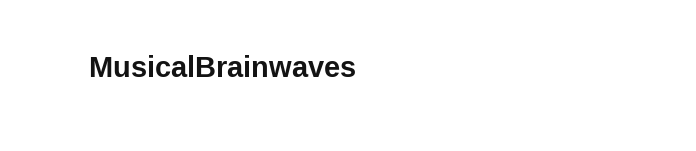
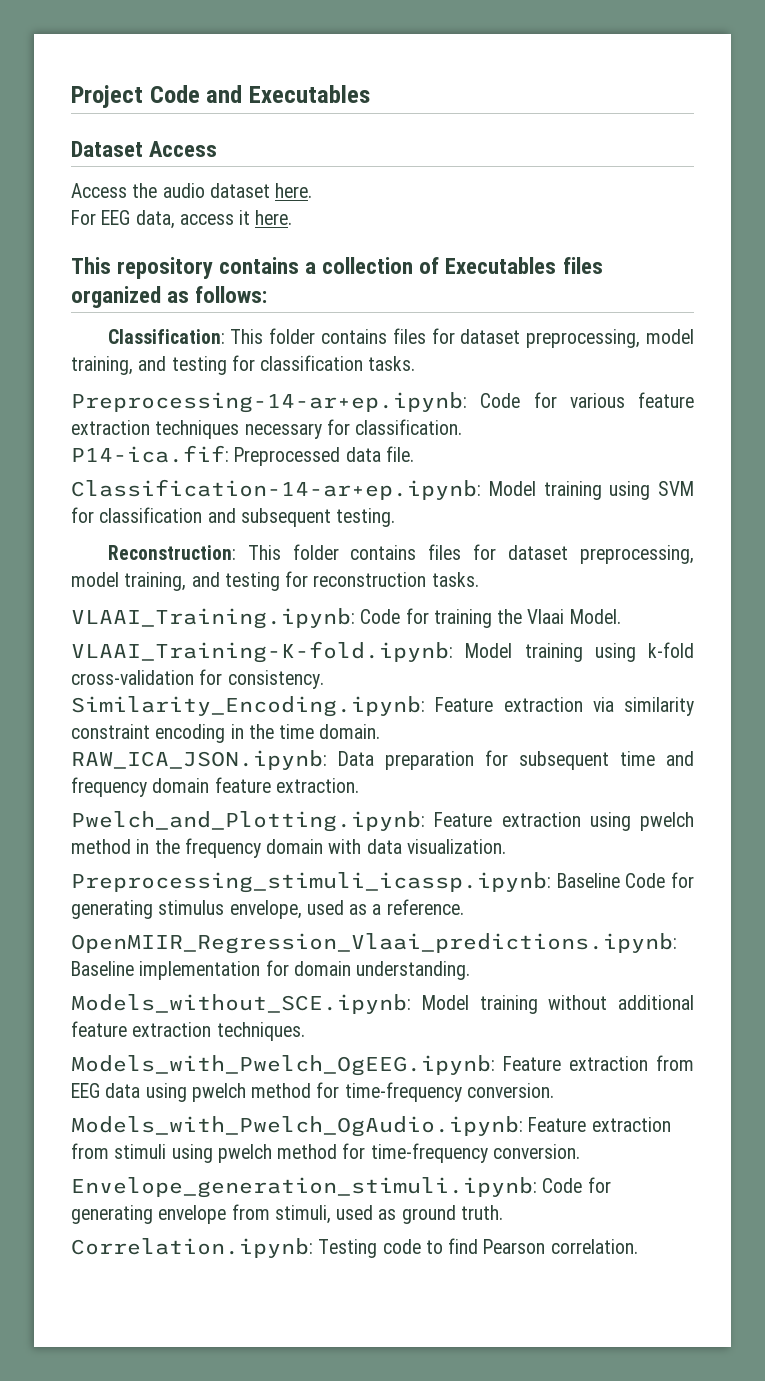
- MusicalBrainwaves
+ Project Code and Executables
+ Dataset Access
+ Access the audio dataset here.
+ For EEG data, access it here.
+ This repository contains a collection of Executables files organized as follows:
+ Classification: This folder contains files for dataset preprocessing, model training, and testing for classification tasks.
+ Preprocessing-14-ar+ep.ipynb: Code for various feature extraction techniques necessary for classification.
+ P14-ica.fif: Preprocessed data file.
+ Classification-14-ar+ep.ipynb: Model training using SVM for classification and subsequent testing.
+ Reconstruction: This folder contains files for dataset preprocessing, model training, and testing for reconstruction tasks.
+ VLAAI_Training.ipynb: Code for training the Vlaai Model.
+ VLAAI_Training-K-fold.ipynb: Model training using k-fold cross-validation for consistency.
+ Similarity_Encoding.ipynb: Feature extraction via similarity constraint encoding in the time domain.
+ RAW_ICA_JSON.ipynb: Data preparation for subsequent time and frequency domain feature extraction.
+ Pwelch_and_Plotting.ipynb: Feature extraction using pwelch method in the frequency domain with data visualization.
+ Preprocessing_stimuli_icassp.ipynb: Baseline Code for generating stimulus envelope, used as a reference.
+ OpenMIIR_Regression_Vlaai_predictions.ipynb: Baseline implementation for domain understanding.
+ Models_without_SCE.ipynb: Model training without additional feature extraction techniques.
+ Models_with_Pwelch_OgEEG.ipynb: Feature extraction from EEG data using pwelch method for time-frequency conversion.
+ Models_with_Pwelch_OgAudio.ipynb: Feature extraction from stimuli using pwelch method for time-frequency conversion.
+ Envelope_generation_stimuli.ipynb: Code for generating envelope from stimuli, used as ground truth.
+ Correlation.ipynb: Testing code to find Pearson correlation.

